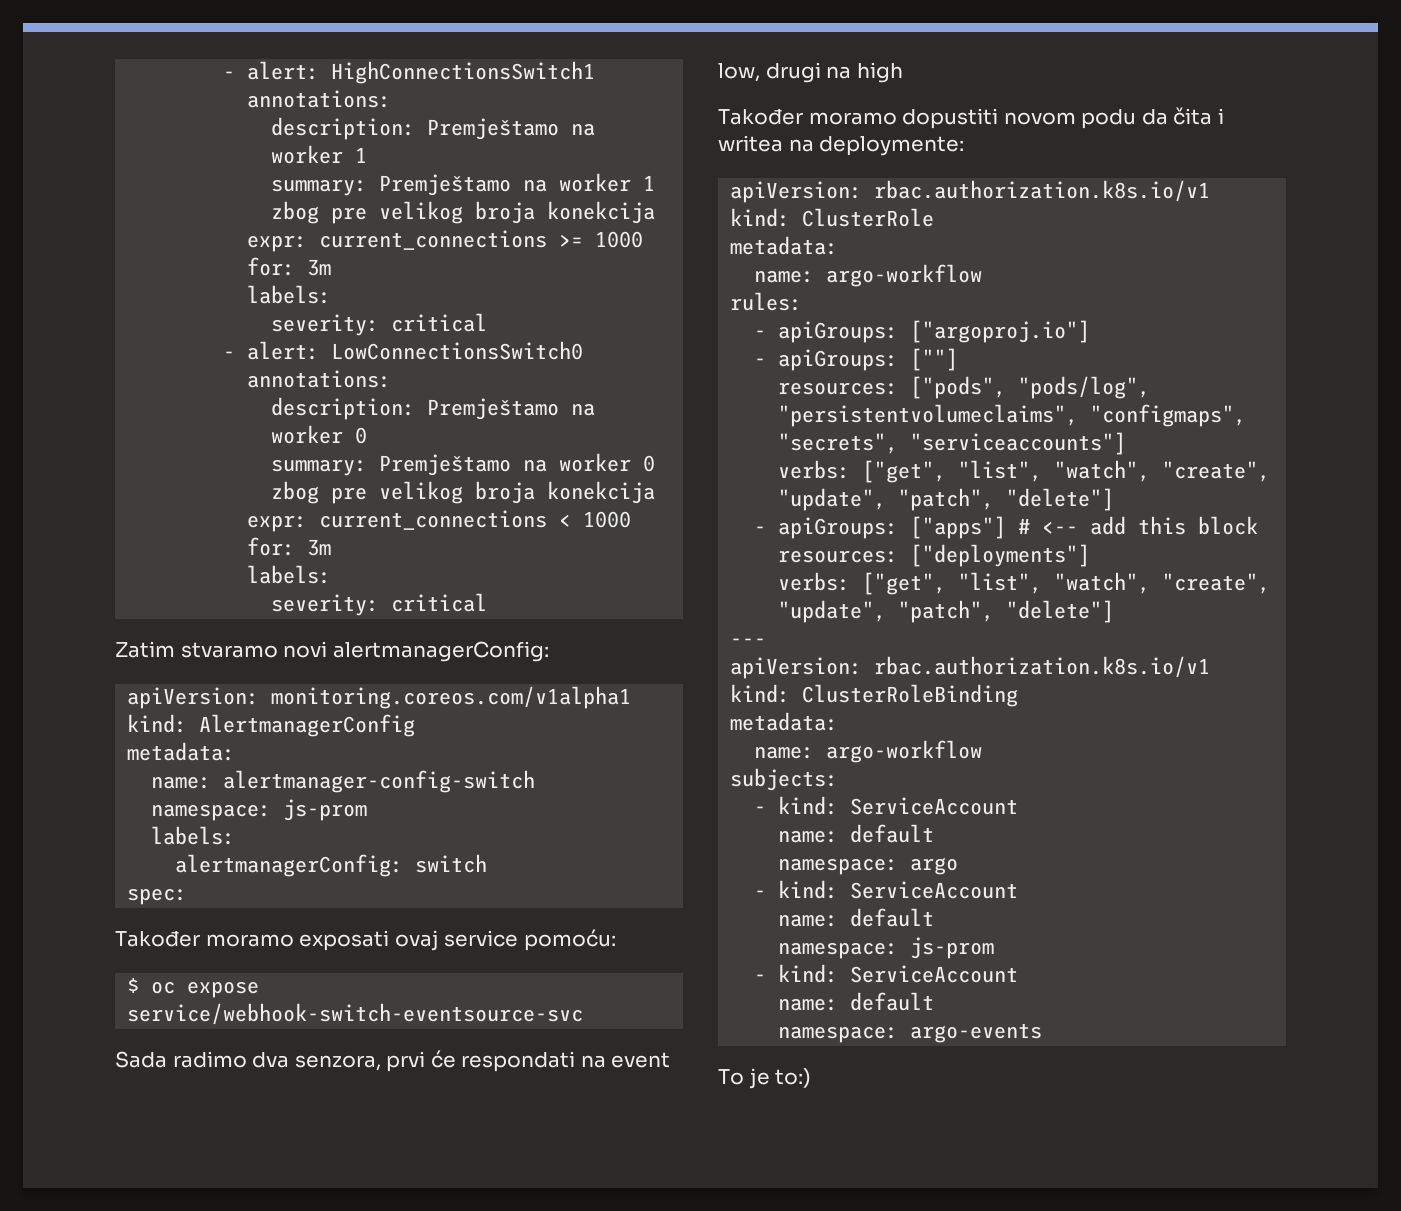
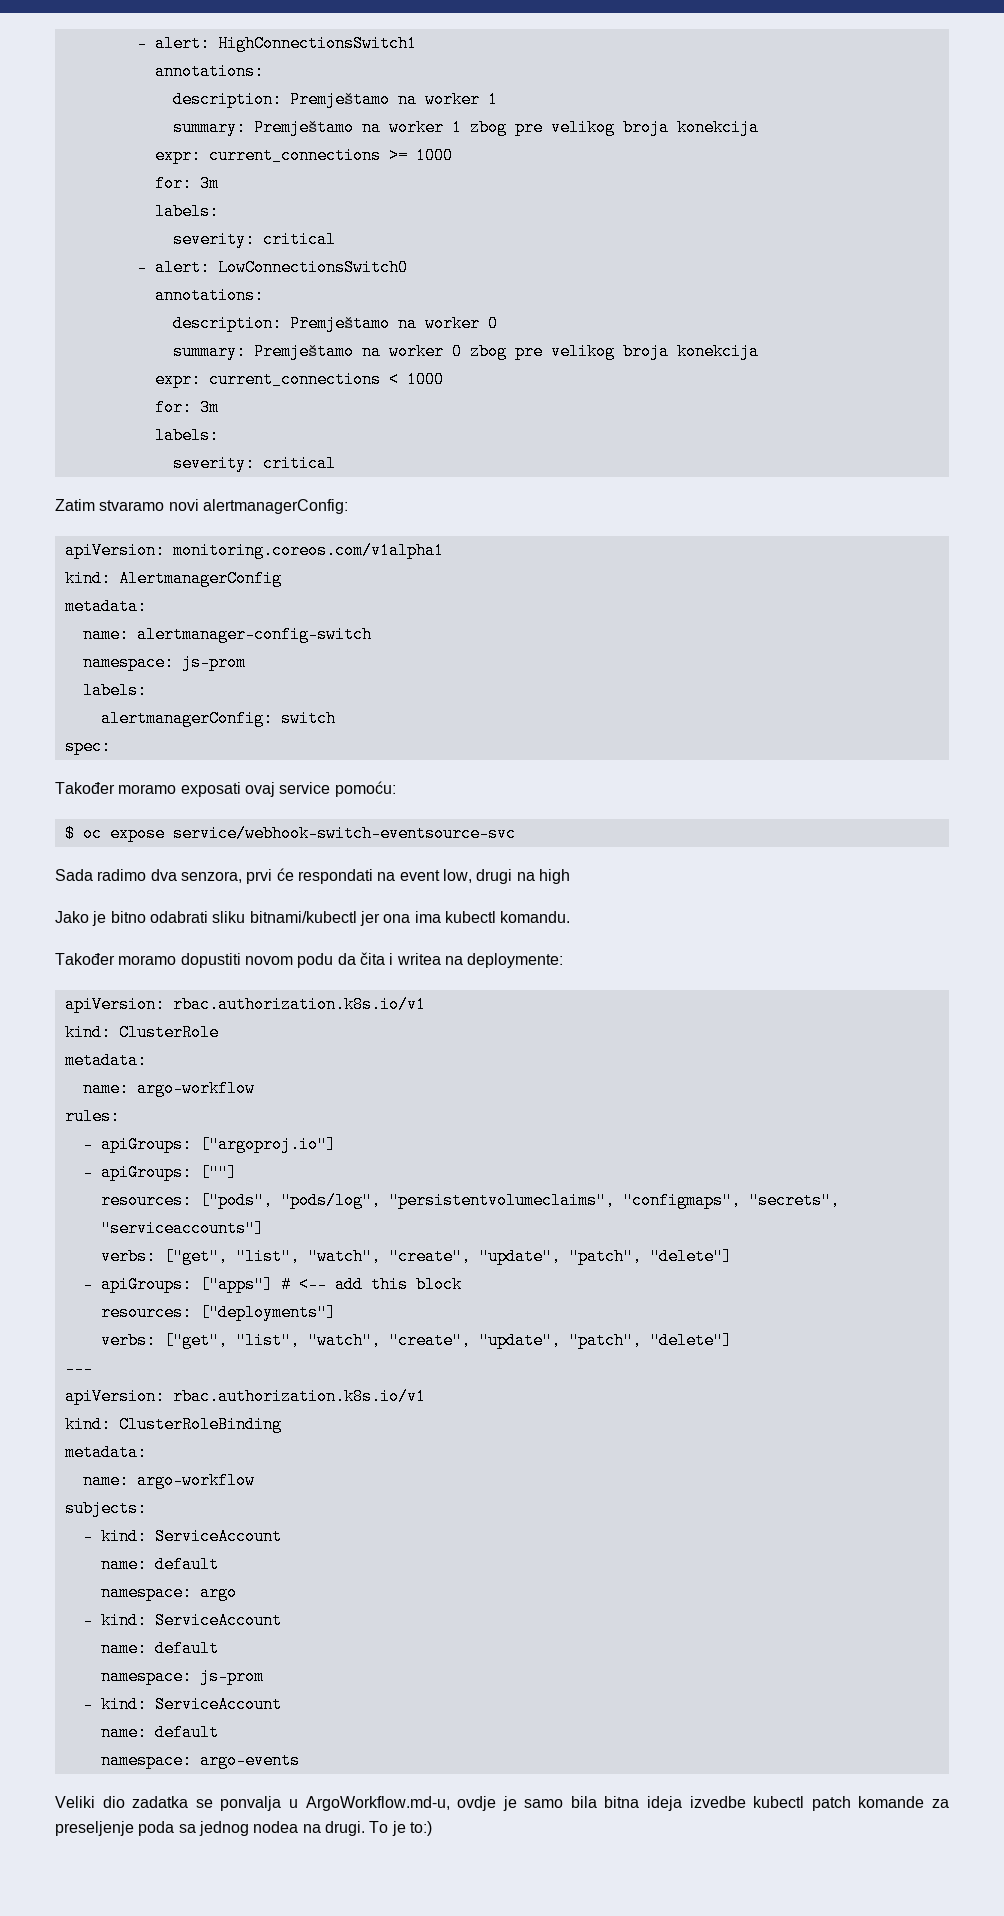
+ Jako je bitno odabrati sliku bitnami/kubectl jer ona ima kubectl komandu.
+ Veliki dio zadatka se ponvalja u ArgoWorkflow.md-u, ovdje je samo bila bitna ideja izvedbe kubectl patch komande za preseljenje poda sa jednog nodea na drugi.

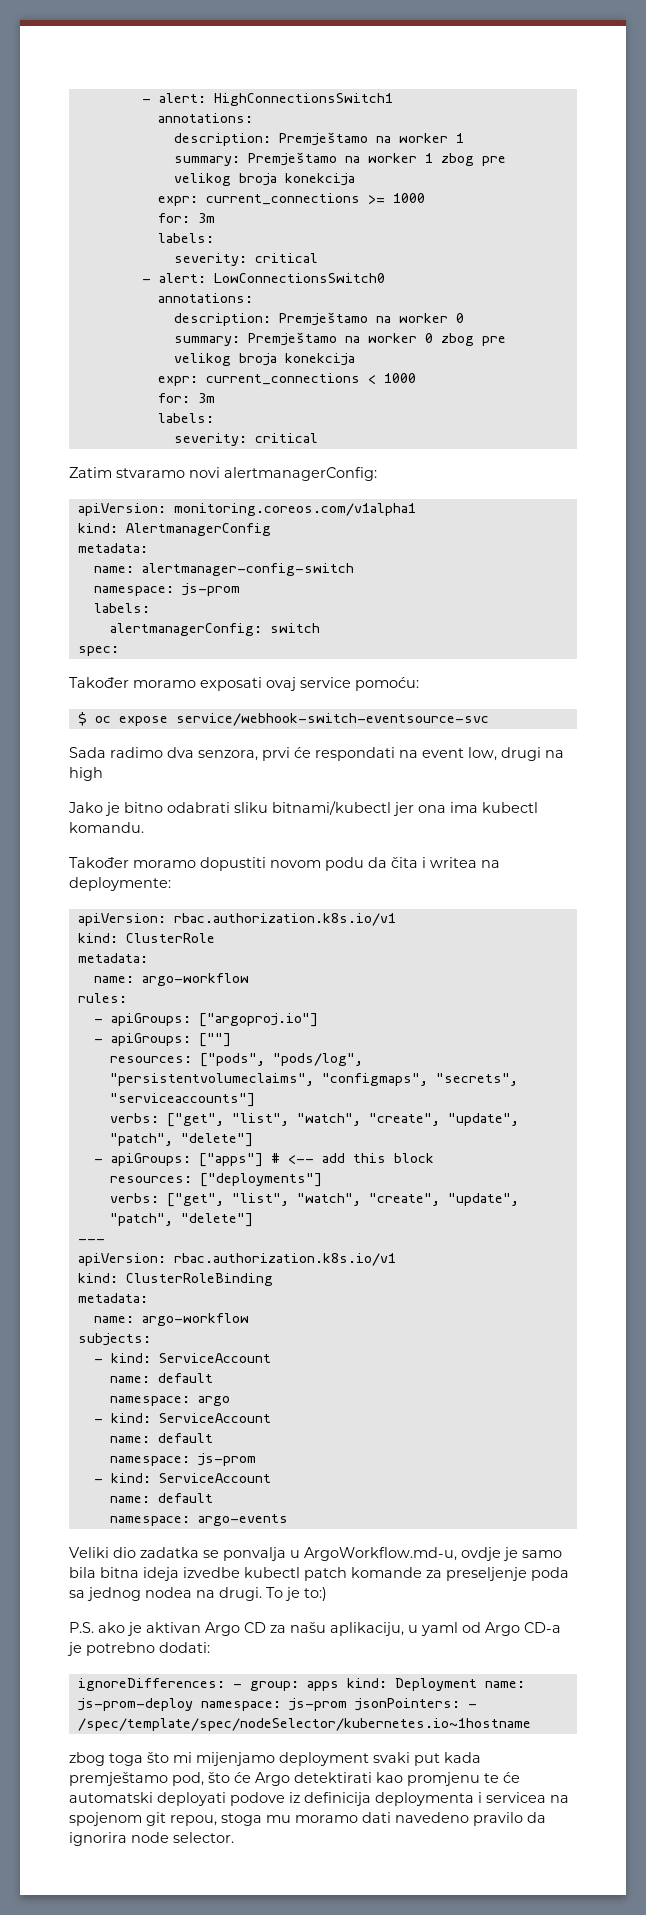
+ P.S. ako je aktivan Argo CD za našu aplikaciju, u yaml od Argo CD-a je potrebno dodati:
+ ignoreDifferences: - group: apps kind: Deployment name: js-prom-deploy namespace: js-prom jsonPointers: - /spec/template/spec/nodeSelector/kubernetes.io~1hostname
+ zbog toga što mi mijenjamo deployment svaki put kada premještamo pod, što će Argo detektirati kao promjenu te će automatski deployati podove iz definicija deploymenta i servicea na spojenom git repou, stoga mu moramo dati navedeno pravilo da ignorira node selector.

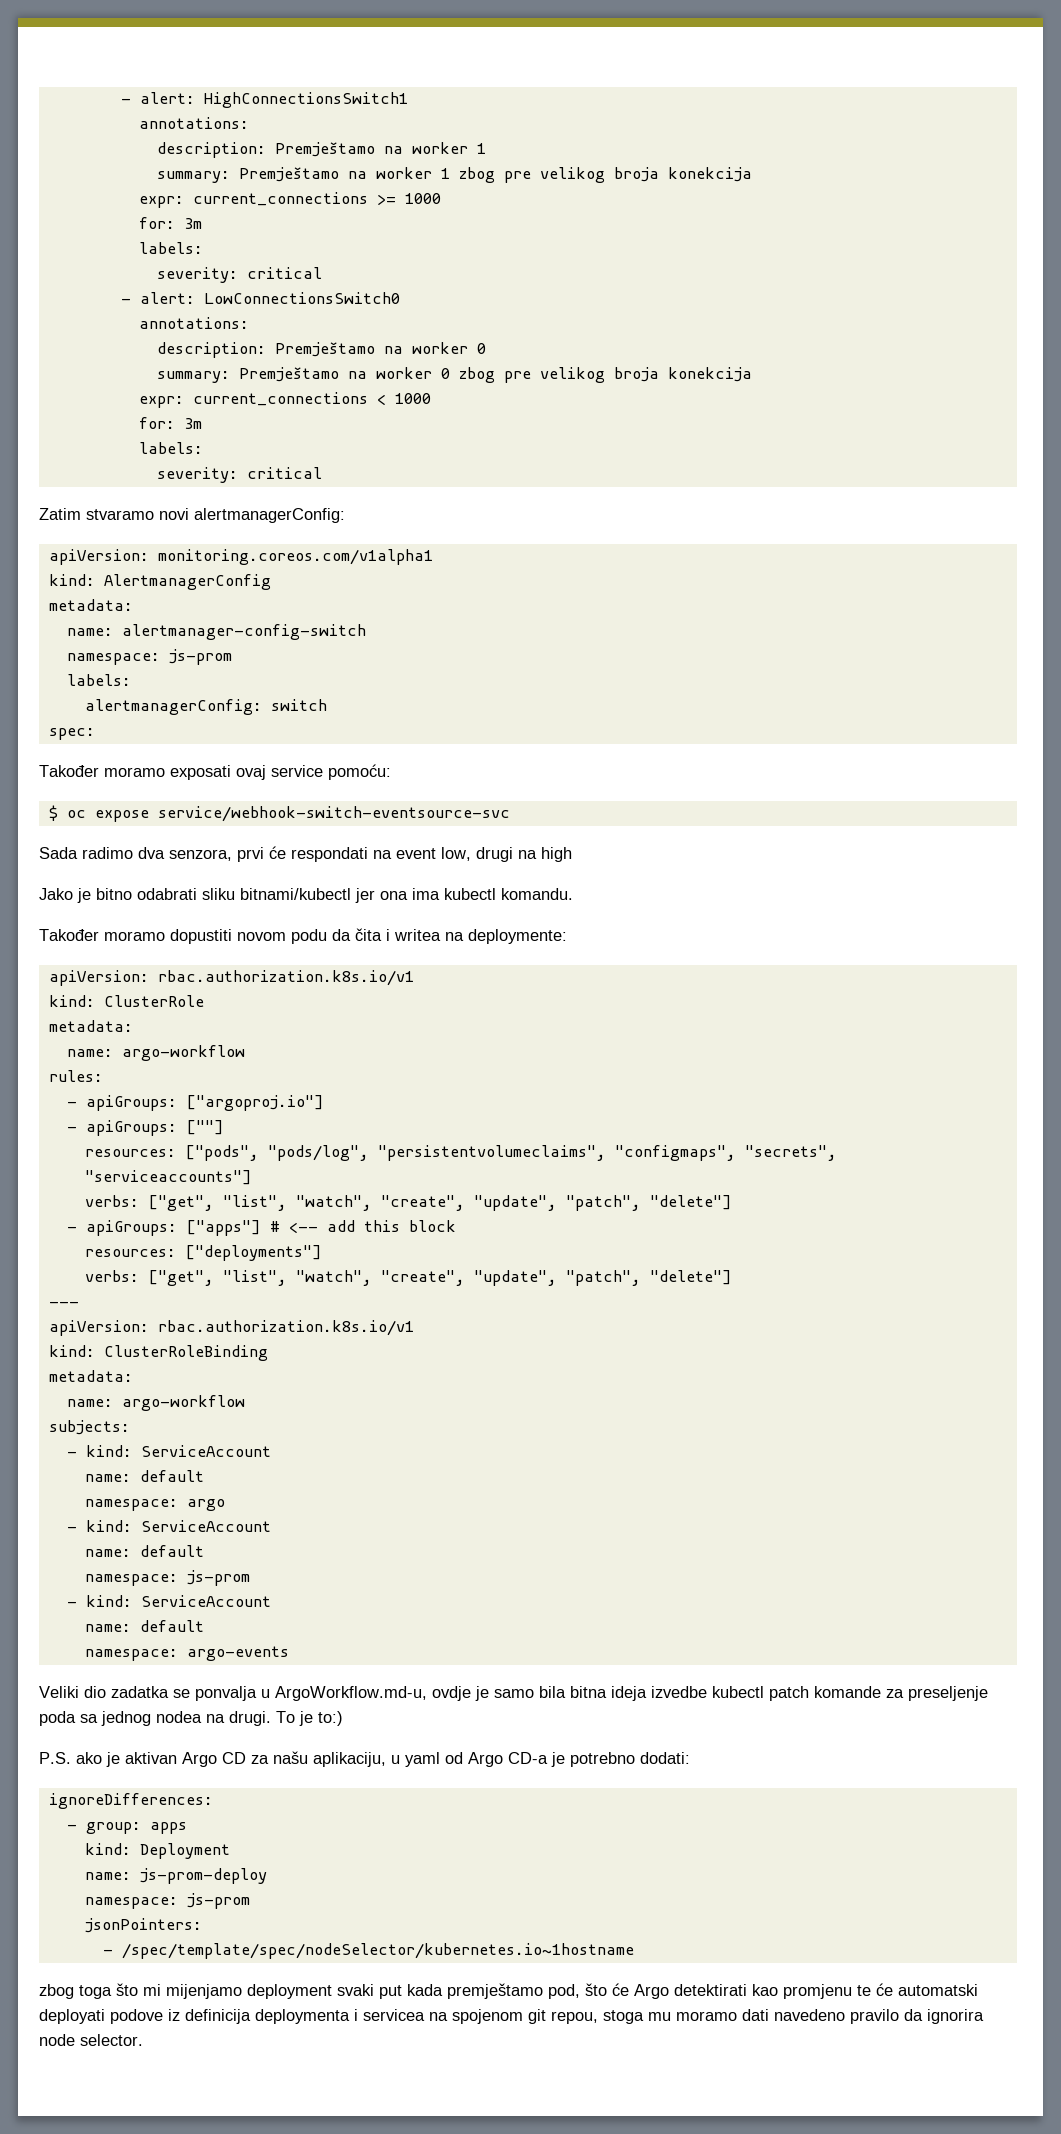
- ignoreDifferences: - group: apps kind: Deployment name: js-prom-deploy namespace: js-prom jsonPointers: - /spec/template/spec/nodeSelector/kubernetes.io~1hostname
+ ignoreDifferences:
+ - group: apps
+ kind: Deployment
+ name: js-prom-deploy
+ namespace: js-prom
+ jsonPointers:
+ - /spec/template/spec/nodeSelector/kubernetes.io~1hostname

